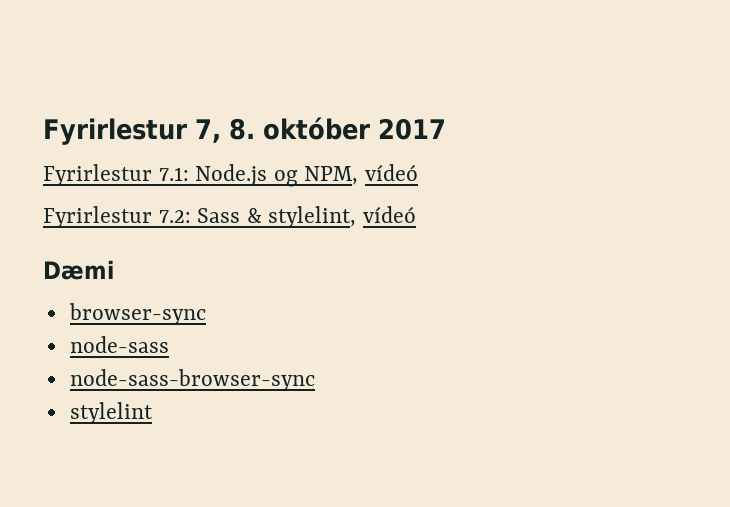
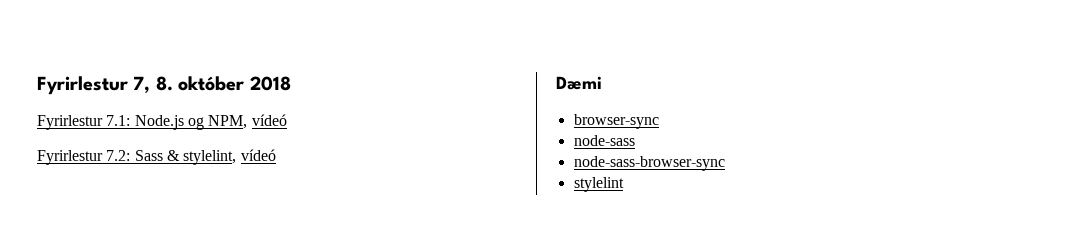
- Fyrirlestur 7, 8. október 2017
+ Fyrirlestur 7, 8. október 2018

